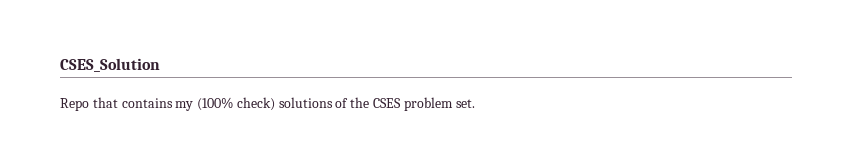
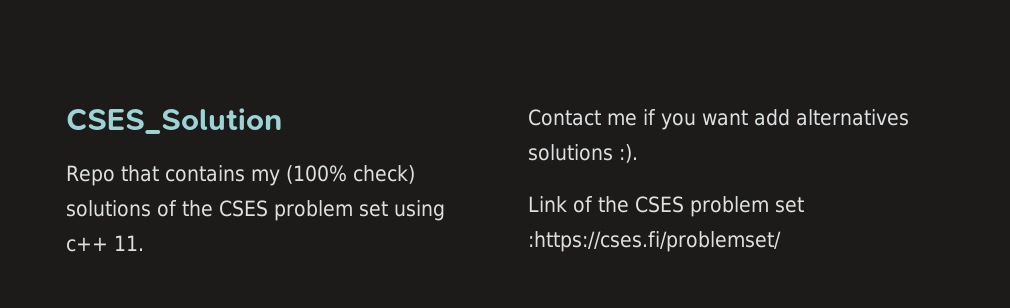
- Repo that contains my (100% check) solutions of the CSES problem set.
+ Repo that contains my (100% check) solutions of the CSES problem set using c++ 11.
+ Contact me if you want add alternatives solutions :).
+ Link of the CSES problem set :https://cses.fi/problemset/

